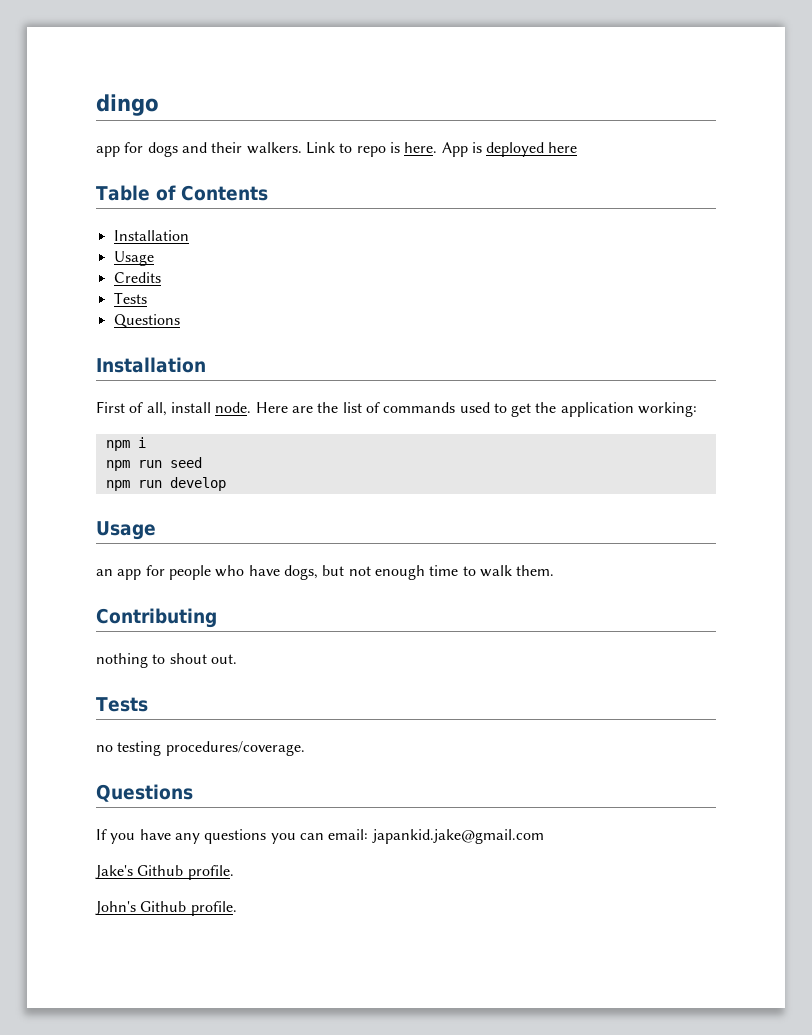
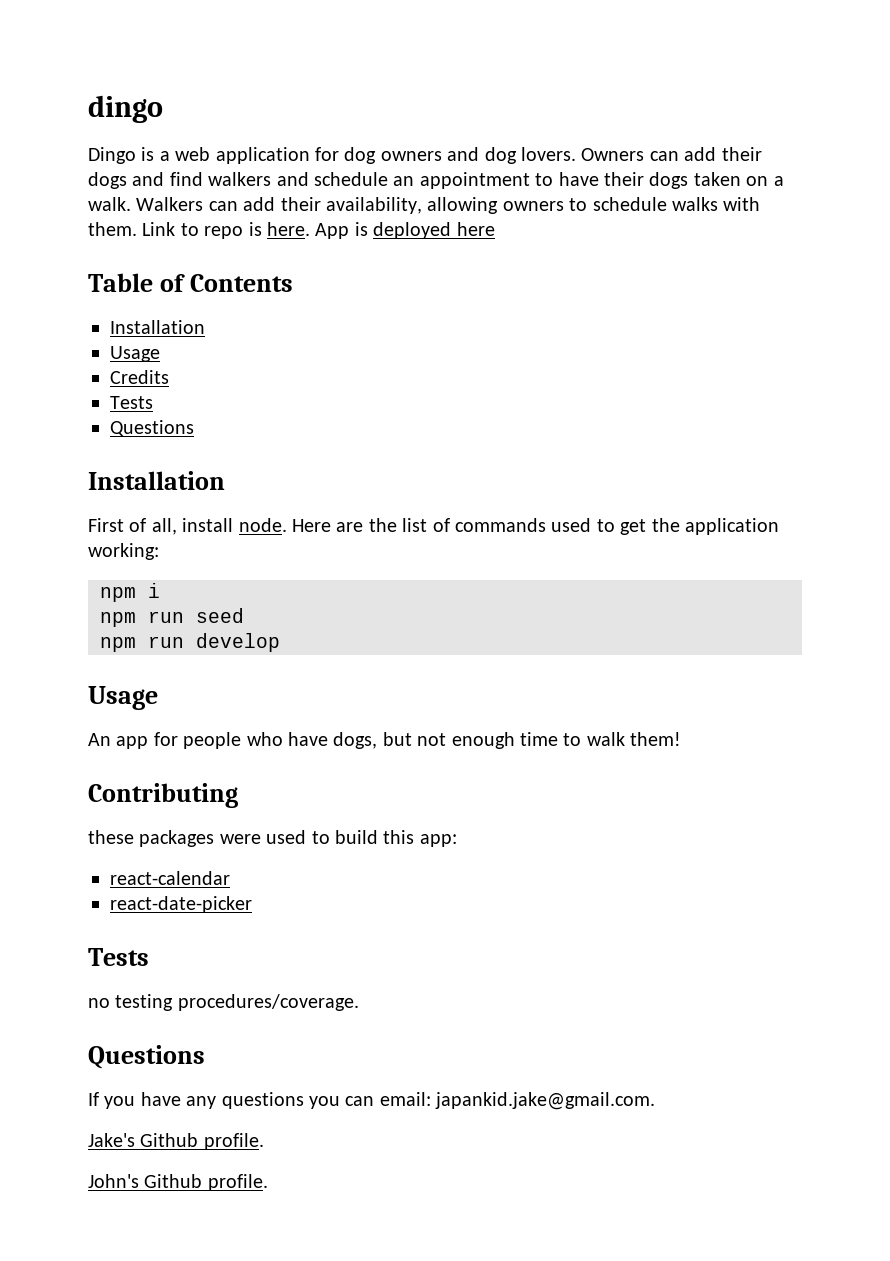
- app for dogs and their walkers.
+ Dingo is a web application for dog owners and dog lovers. Owners can add their dogs and find walkers and schedule an appointment to have their dogs taken on a walk. Walkers can add their availability, allowing owners to schedule walks with them.
- an app for people who have dogs, but not enough time to walk them.
+ An app for people who have dogs, but not enough time to walk them!
- nothing to shout out.
+ these packages were used to build this app:
+ react-calendar
+ react-date-picker
- If you have any questions you can email: japankid.jake@gmail.com
+ If you have any questions you can email: japankid.jake@gmail.com.

